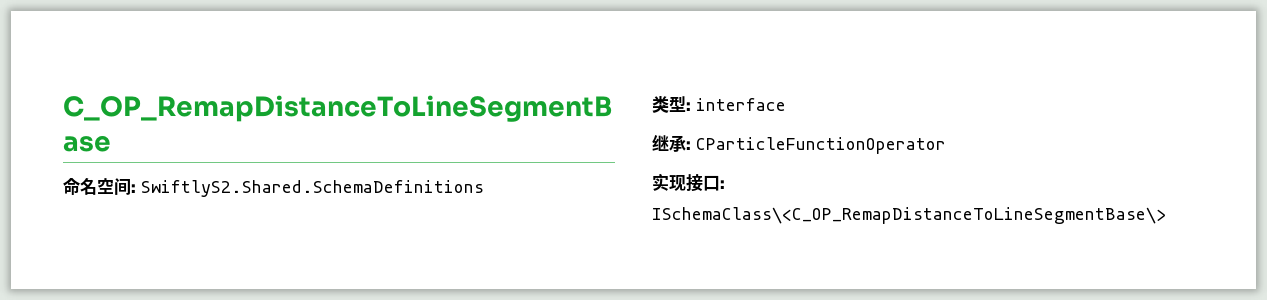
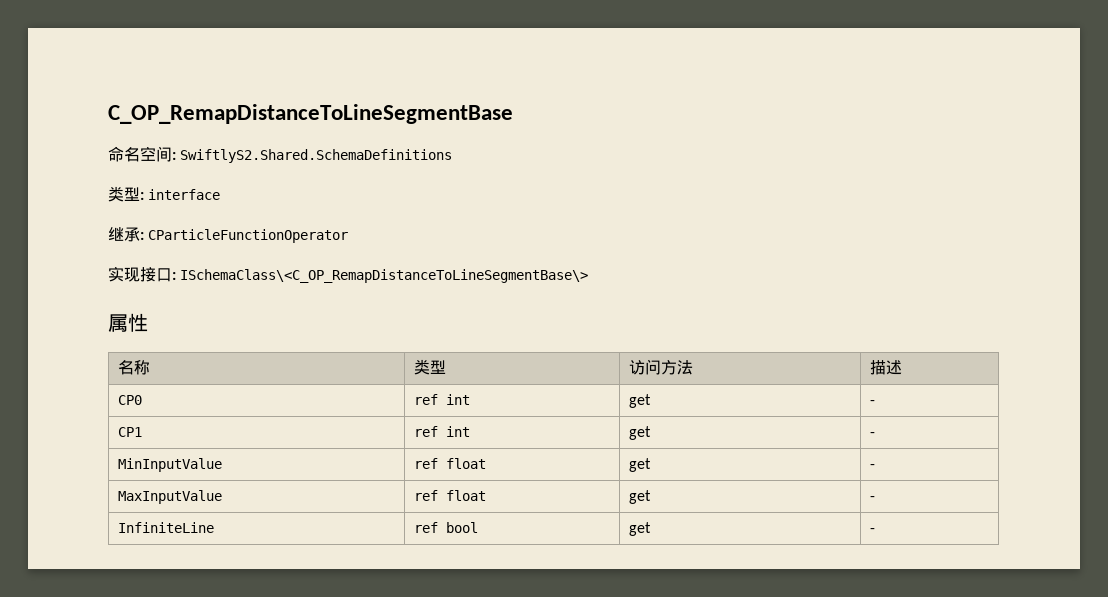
+ 属性
+ 名称 | 类型 | 访问方法 | 描述
+ CP0 | ref int | get | -
+ CP1 | ref int | get | -
+ MinInputValue | ref float | get | -
+ MaxInputValue | ref float | get | -
+ InfiniteLine | ref bool | get | -

